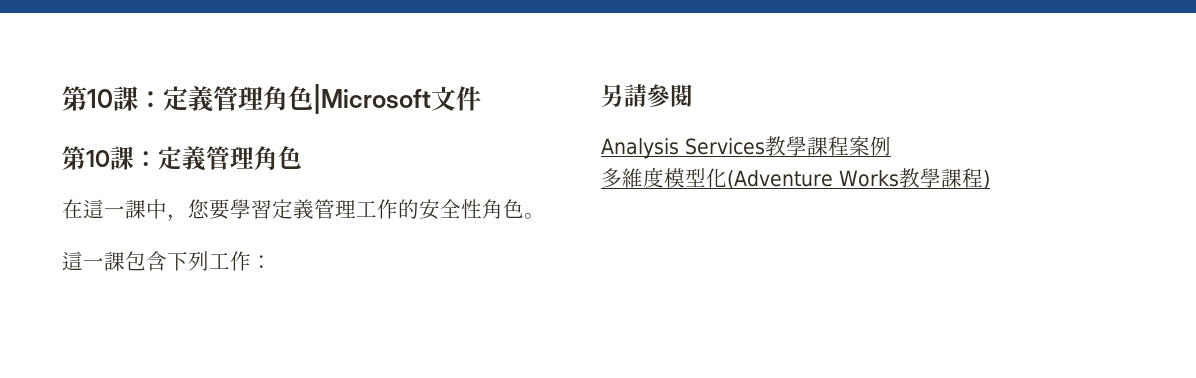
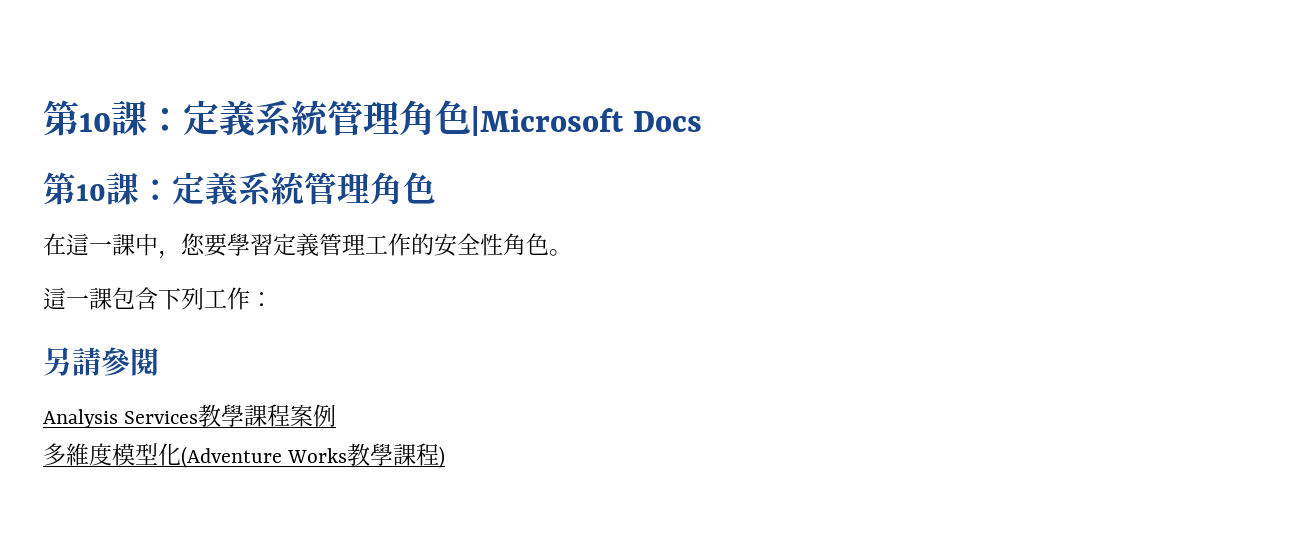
- 第10課：定義管理角色|Microsoft文件
- 第10課：定義管理角色
+ 第10課：定義系統管理角色|Microsoft Docs
+ 第10課：定義系統管理角色

